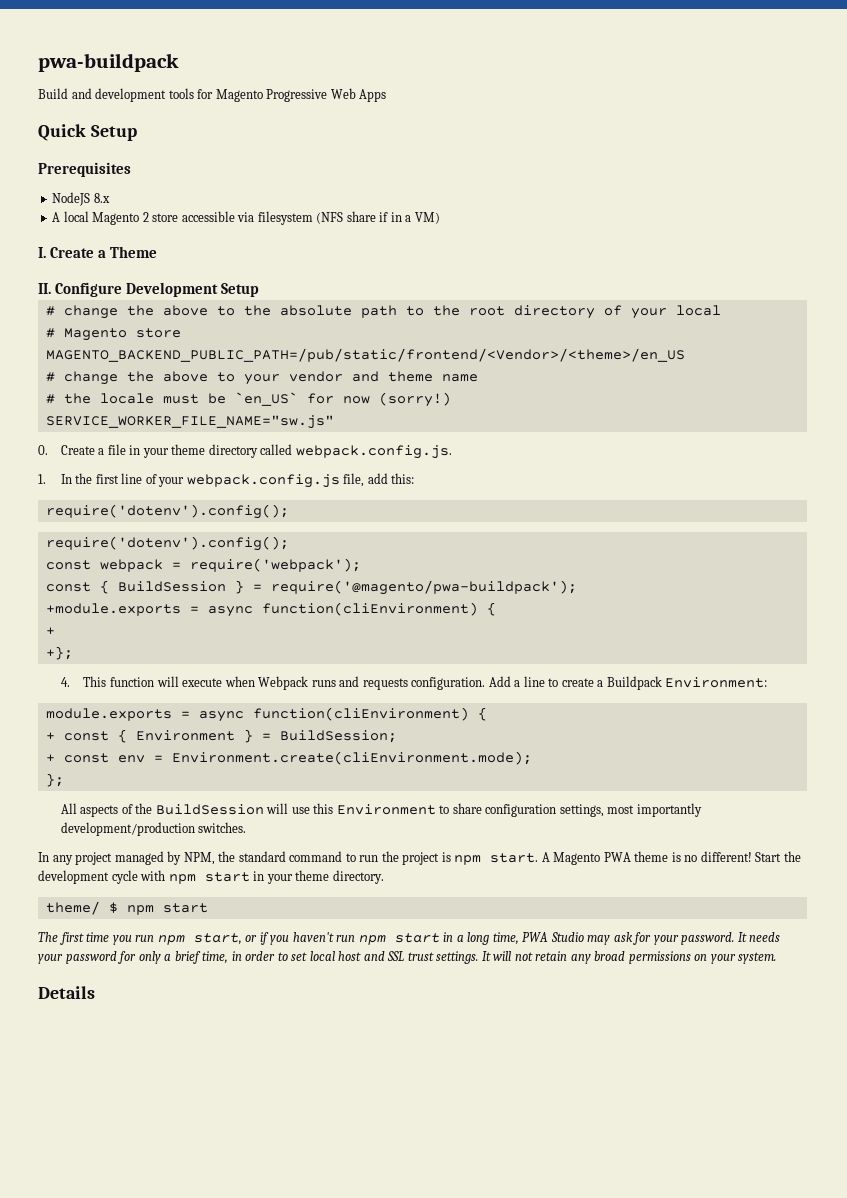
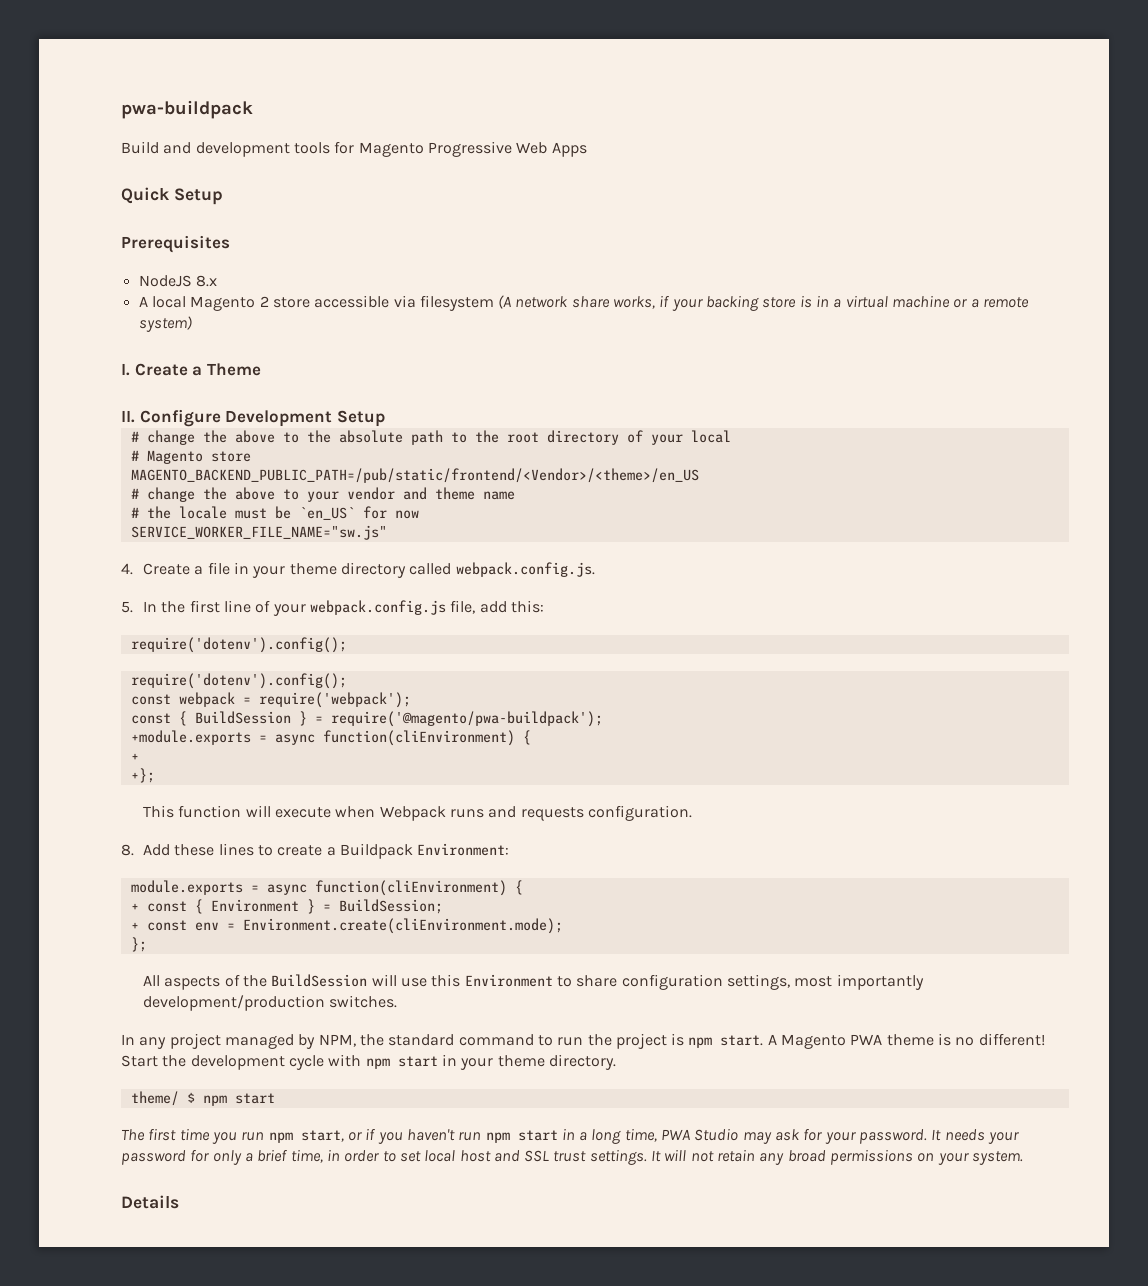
- A local Magento 2 store accessible via filesystem (NFS share if in a VM)
+ A local Magento 2 store accessible via filesystem (A network share works, if your backing store is in a virtual machine or a remote system)
- # the locale must be `en_US` for now (sorry!)
+ # the locale must be `en_US` for now
- 0. Create a file in your theme directory called webpack.config.js.
+ 4. Create a file in your theme directory called webpack.config.js.
- 1. In the first line of your webpack.config.js file, add this:
+ 5. In the first line of your webpack.config.js file, add this:
- 4. This function will execute when Webpack runs and requests configuration. Add a line to create a Buildpack Environment:
+ This function will execute when Webpack runs and requests configuration.
+ 8. Add these lines to create a Buildpack Environment:

